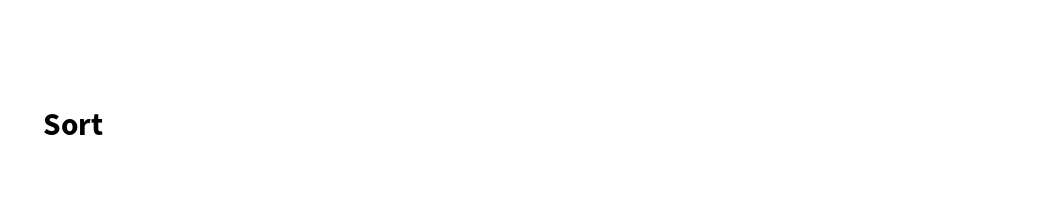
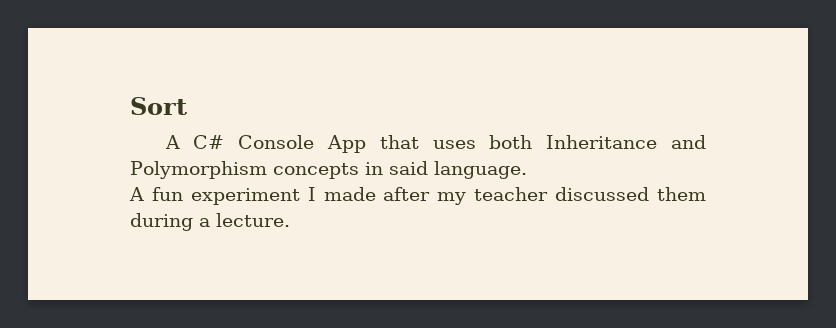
+ A C# Console App that uses both Inheritance and Polymorphism concepts in said language.
+ A fun experiment I made after my teacher discussed them during a lecture.

